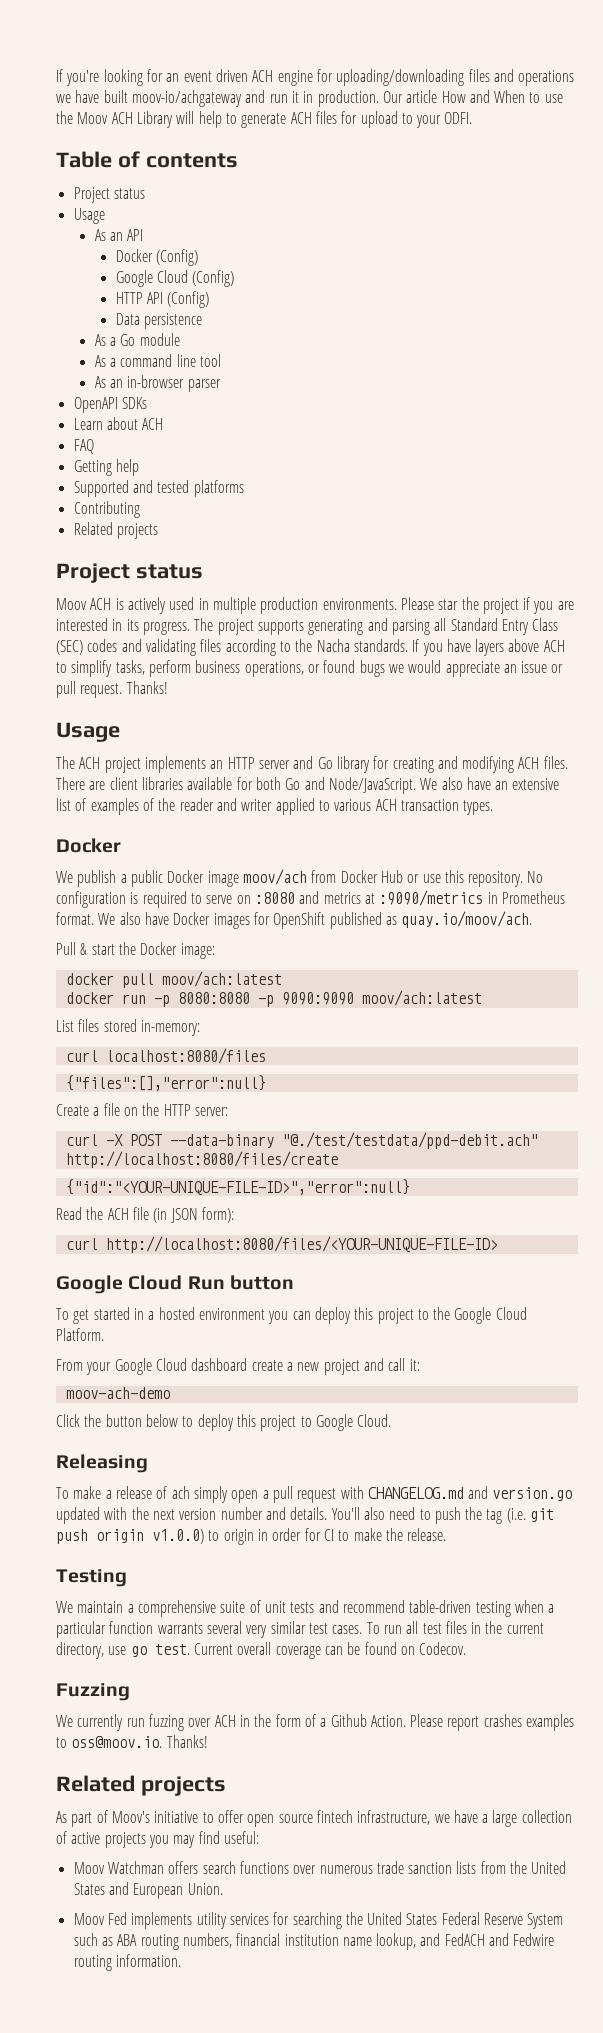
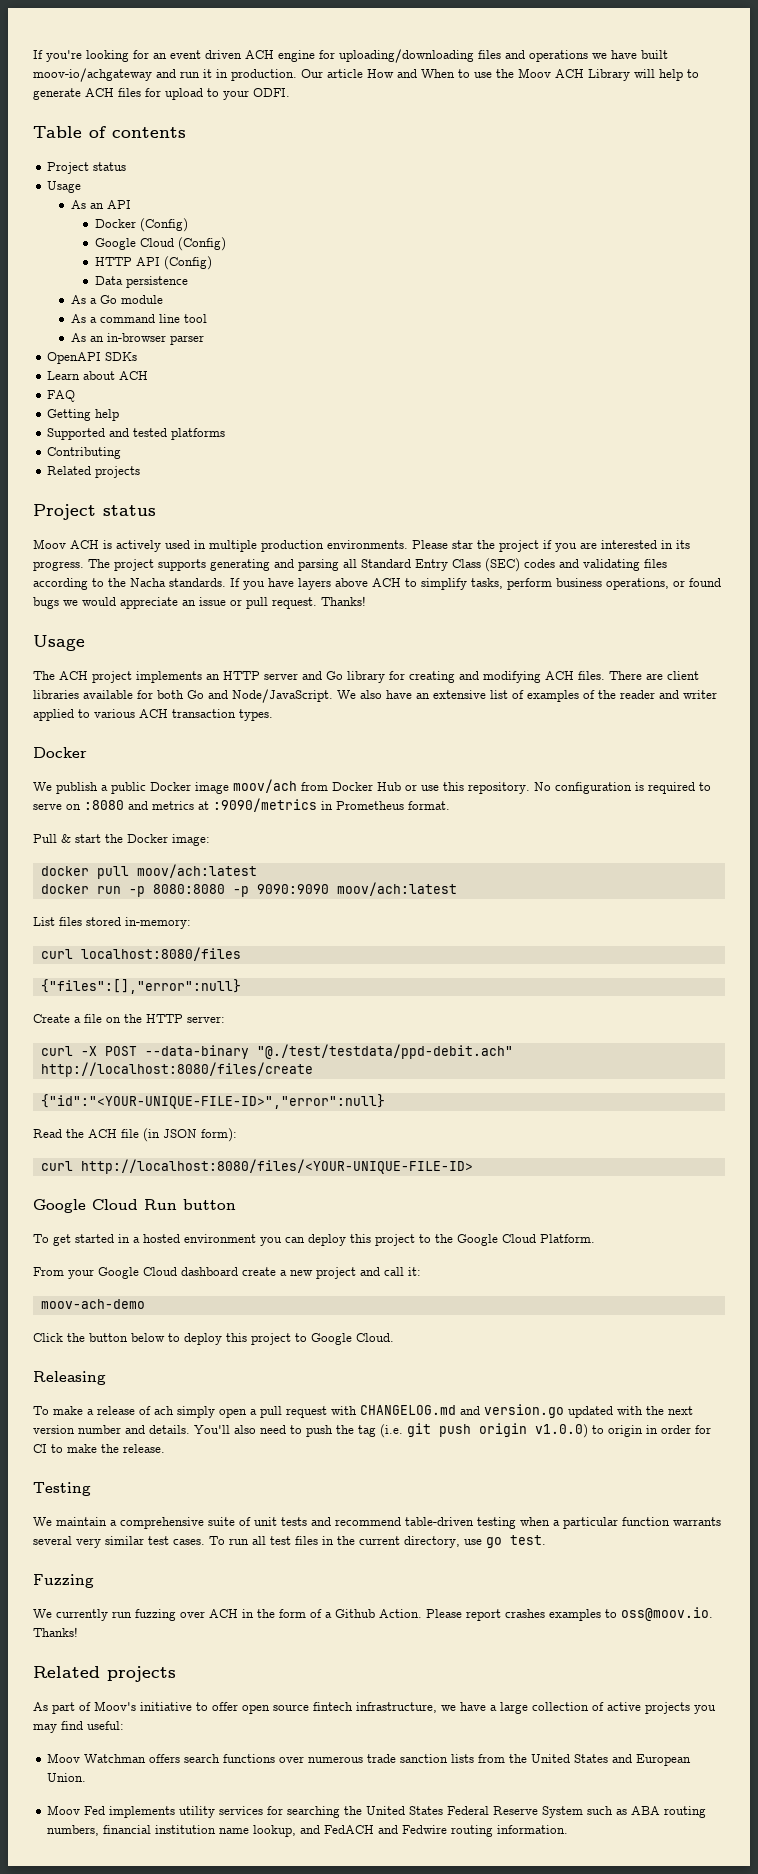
- We also have Docker images for OpenShift published as quay.io/moov/ach.
- Current overall coverage can be found on Codecov.

